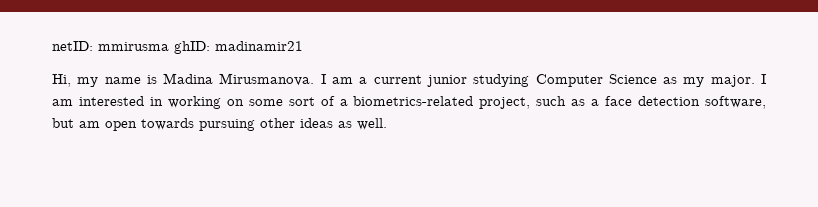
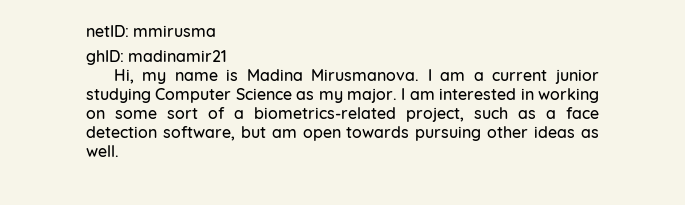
- netID: mmirusma ghID: madinamir21
+ netID: mmirusma
+ ghID: madinamir21

